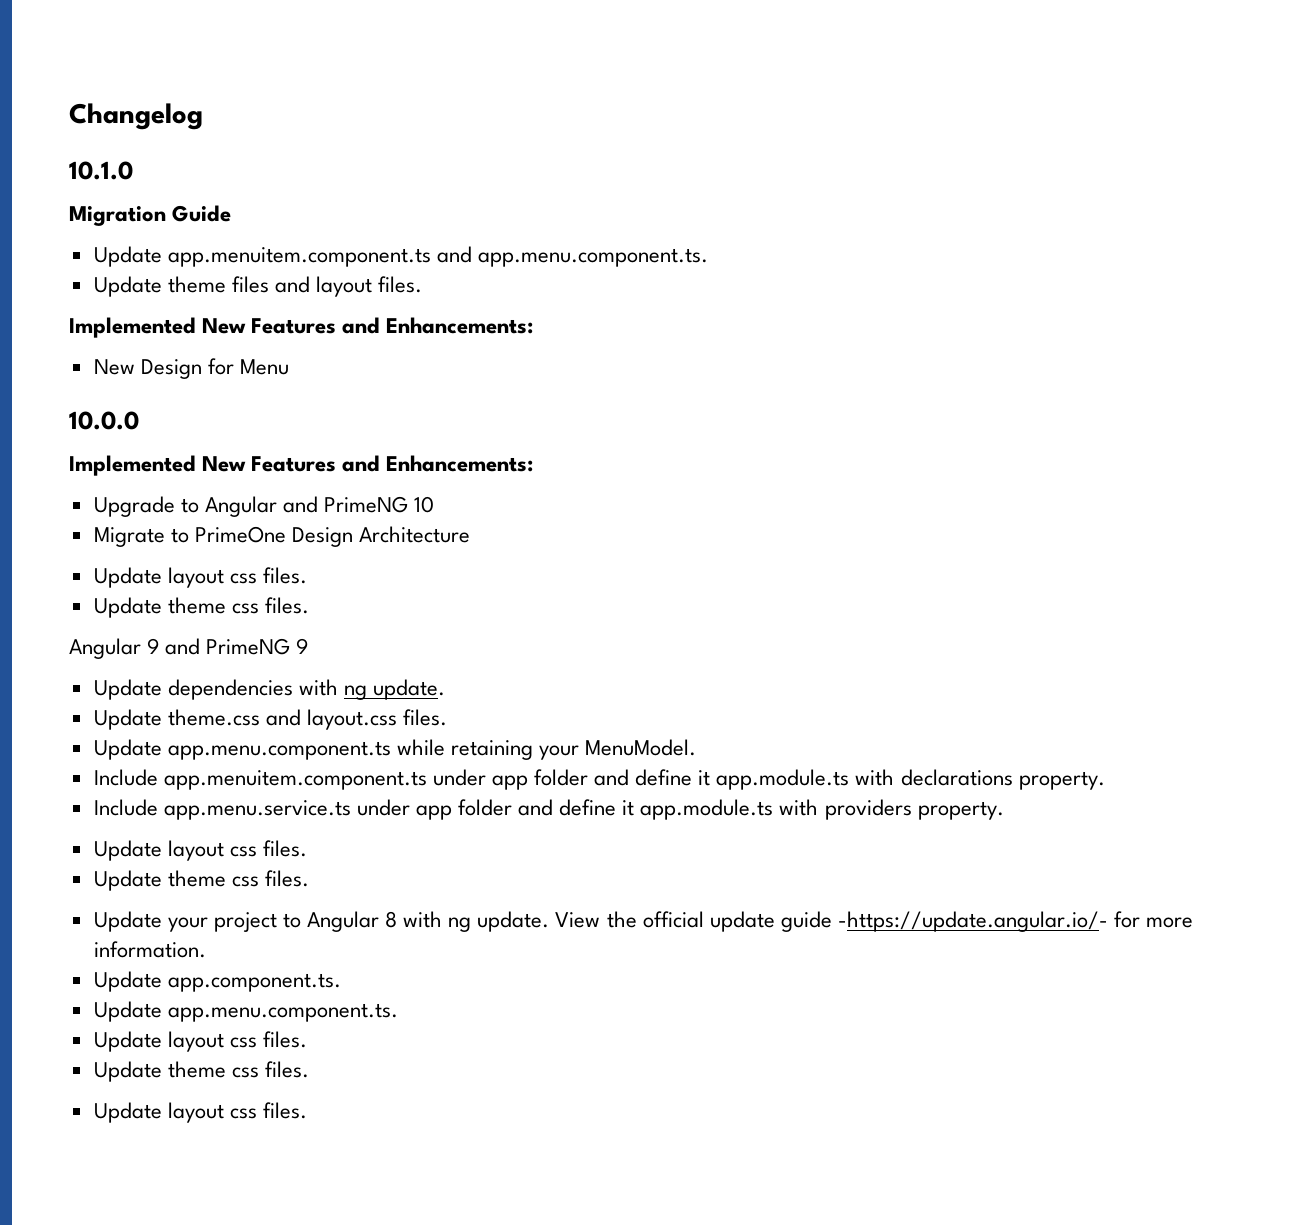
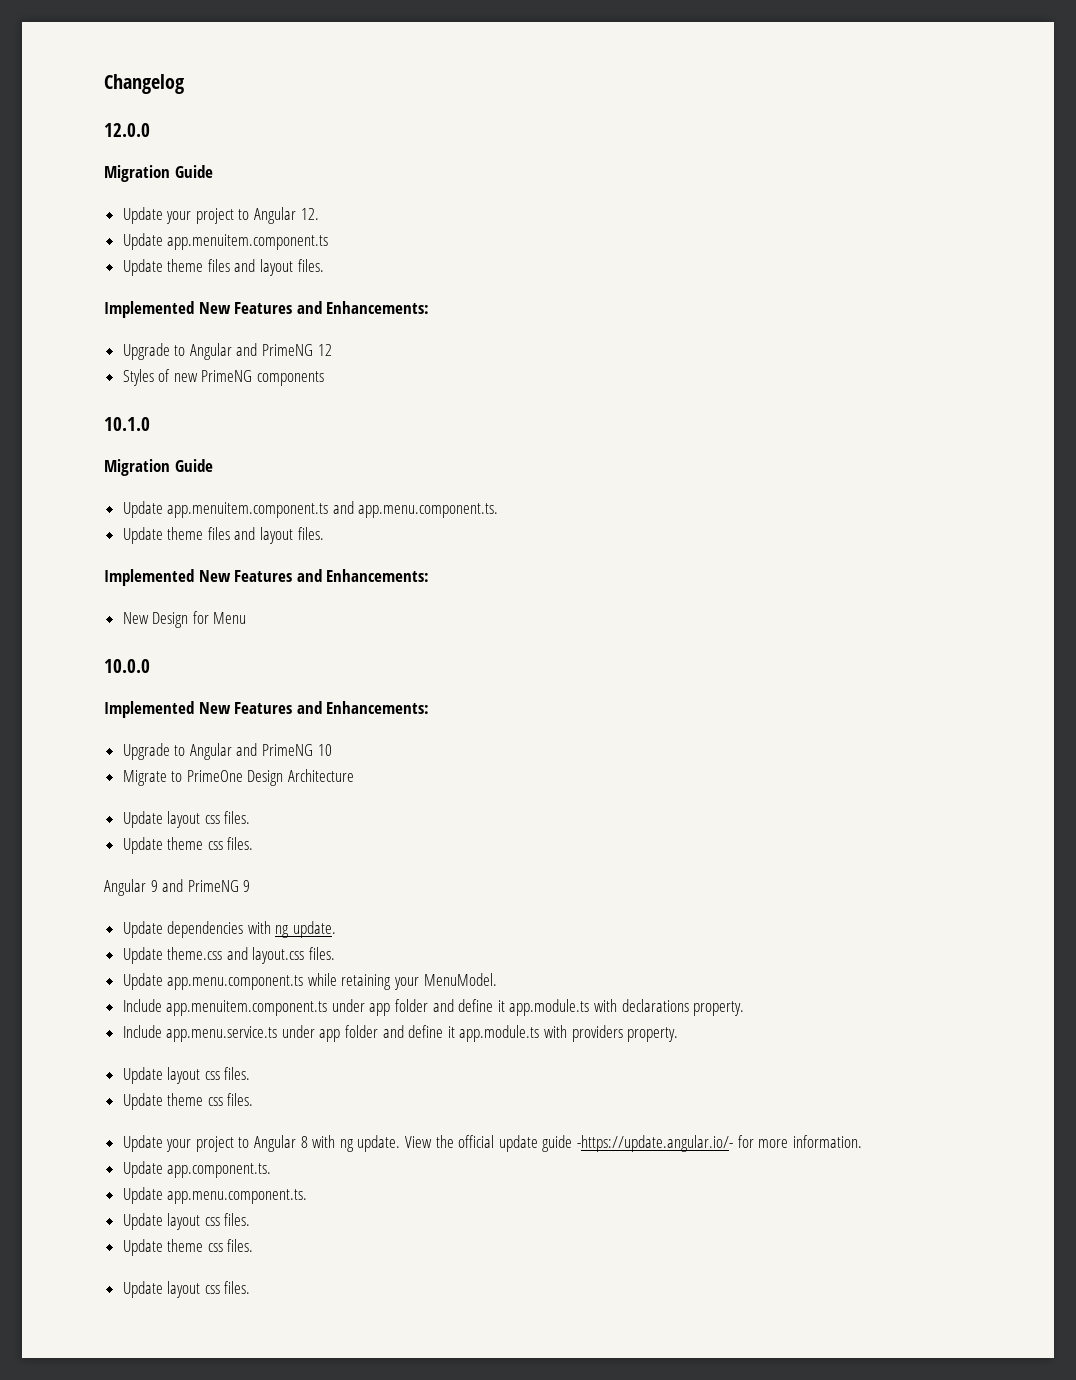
+ 12.0.0
+ Migration Guide
+ Update your project to Angular 12.
+ Update app.menuitem.component.ts
+ Update theme files and layout files.
+ Implemented New Features and Enhancements:
+ Upgrade to Angular and PrimeNG 12
+ Styles of new PrimeNG components

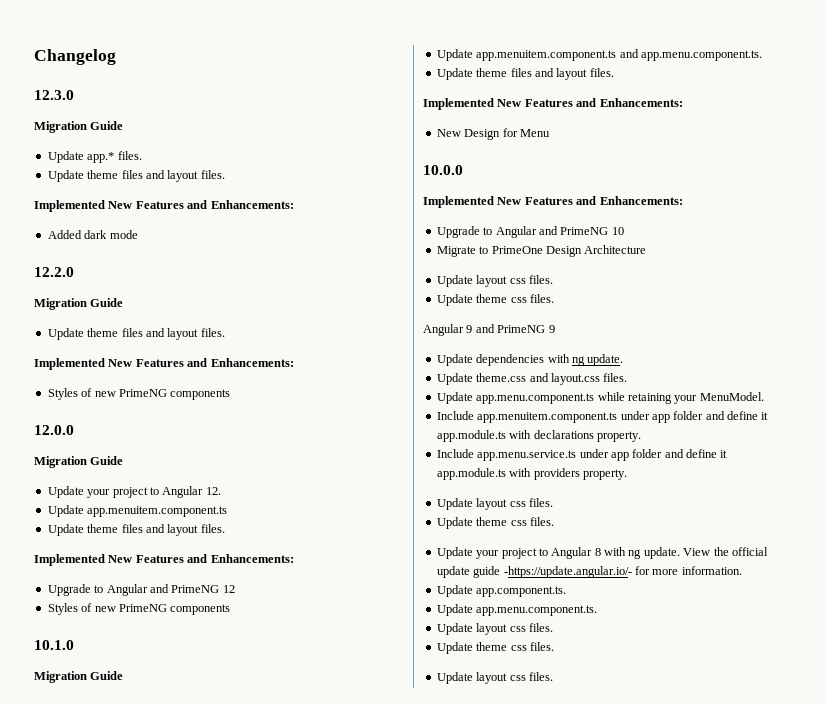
+ 12.3.0
+ Migration Guide
+ Update app.* files.
+ Update theme files and layout files.
+ Implemented New Features and Enhancements:
+ Added dark mode
+ 12.2.0
+ Migration Guide
+ Update theme files and layout files.
+ Implemented New Features and Enhancements:
+ Styles of new PrimeNG components

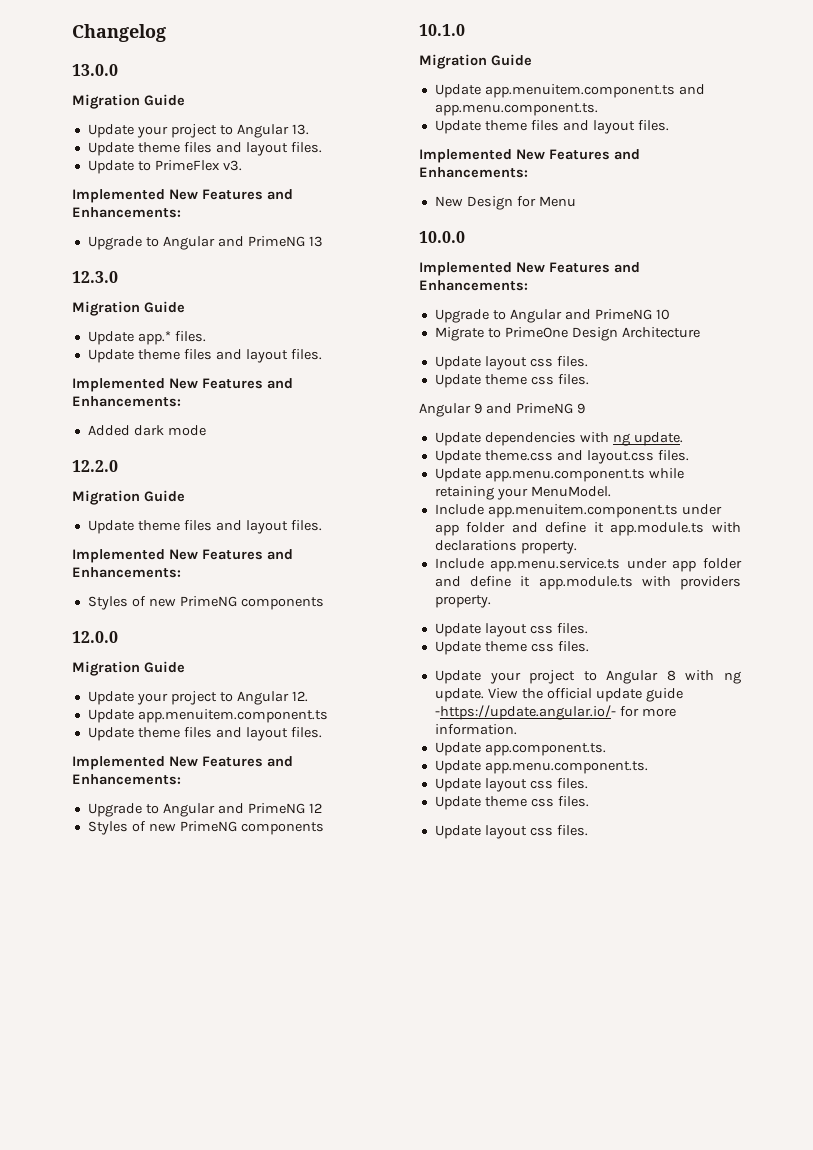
+ 13.0.0
+ Migration Guide
+ Update your project to Angular 13.
+ Update theme files and layout files.
+ Update to PrimeFlex v3.
+ Implemented New Features and Enhancements:
+ Upgrade to Angular and PrimeNG 13

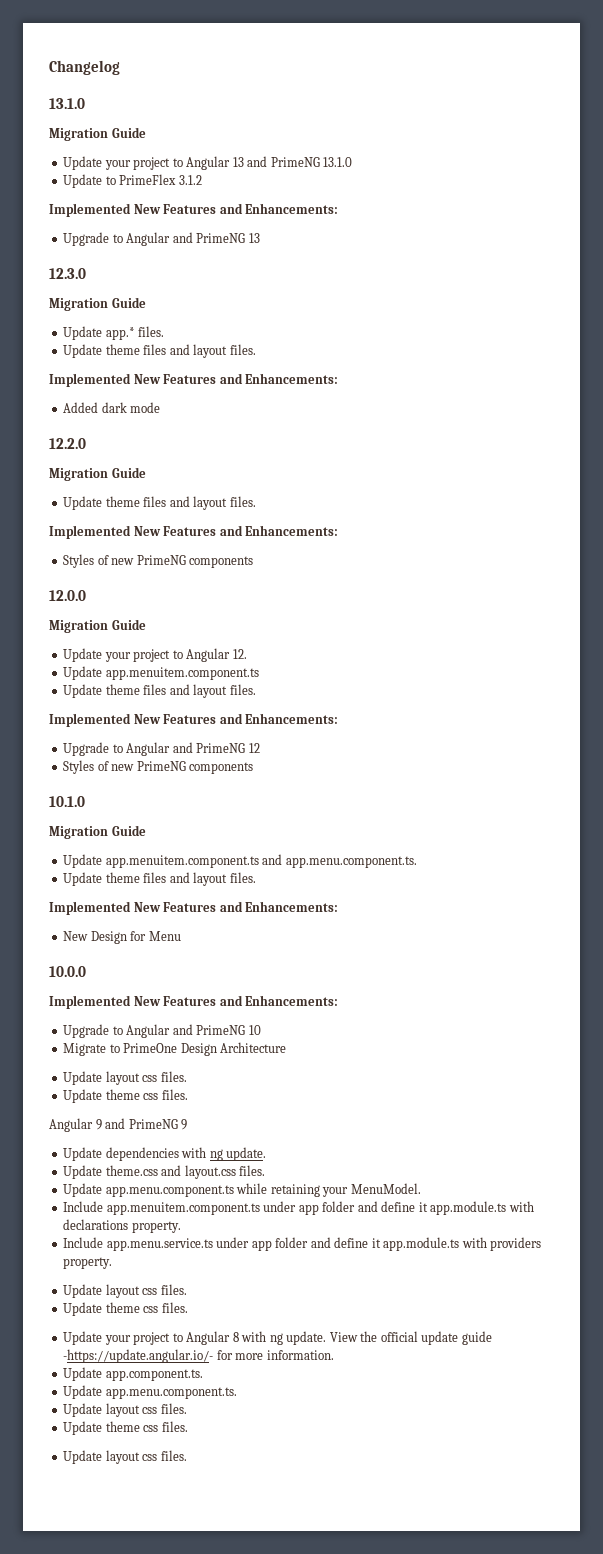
  Changelog
- 13.0.0
+ 13.1.0
  Migration Guide
- Update your project to Angular 13.
- Update theme files and layout files.
+ Update your project to Angular 13 and PrimeNG 13.1.0
- Update to PrimeFlex v3.
+ Update to PrimeFlex 3.1.2

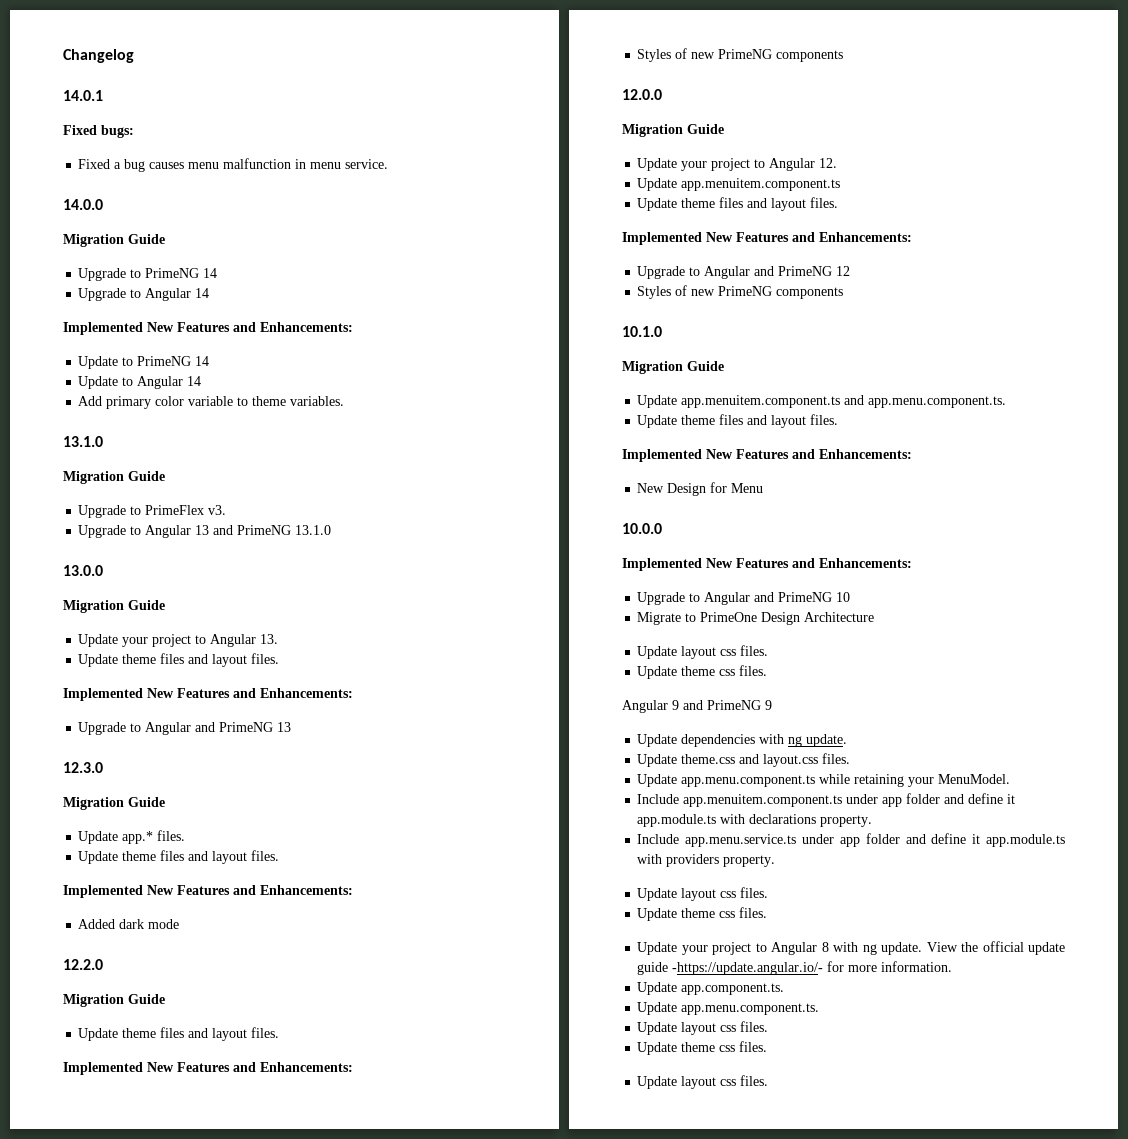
  Changelog
+ 14.0.1
+ Fixed bugs:
+ Fixed a bug causes menu malfunction in menu service.
+ 14.0.0
+ Migration Guide
+ Upgrade to PrimeNG 14
+ Upgrade to Angular 14
+ Implemented New Features and Enhancements:
+ Update to PrimeNG 14
+ Update to Angular 14
+ Add primary color variable to theme variables.
  13.1.0
  Migration Guide
- Update your project to Angular 13 and PrimeNG 13.1.0
- Update to PrimeFlex 3.1.2
+ Upgrade to PrimeFlex v3.
+ Upgrade to Angular 13 and PrimeNG 13.1.0
+ 13.0.0
+ Migration Guide
+ Update your project to Angular 13.
+ Update theme files and layout files.

